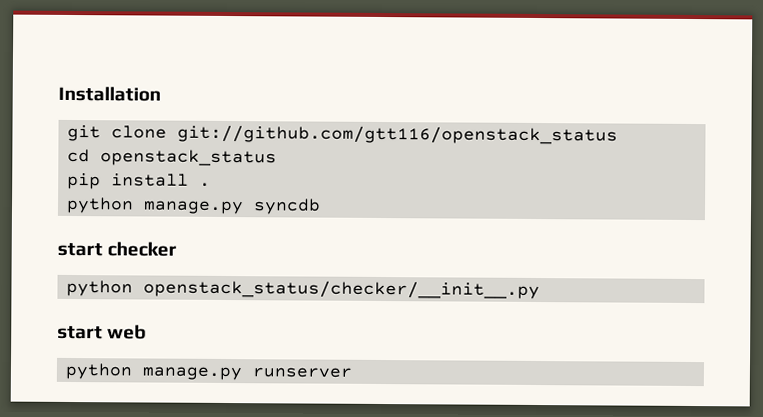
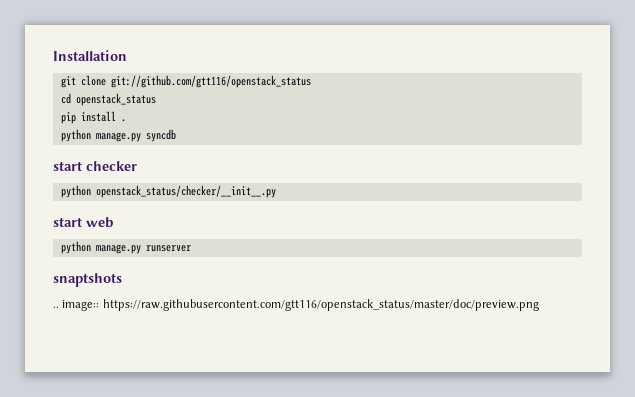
+ snaptshots
+ .. image:: https://raw.githubusercontent.com/gtt116/openstack_status/master/doc/preview.png

